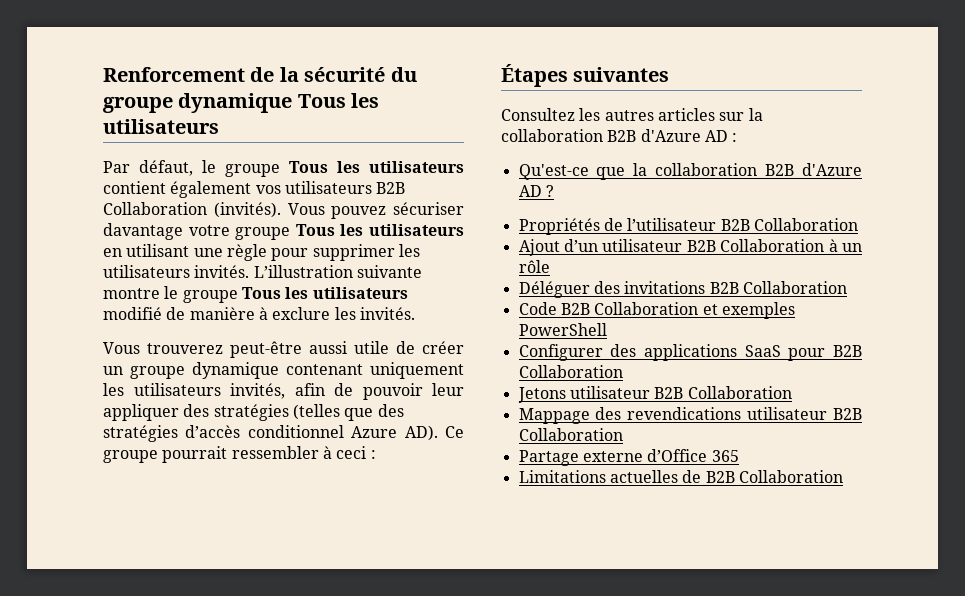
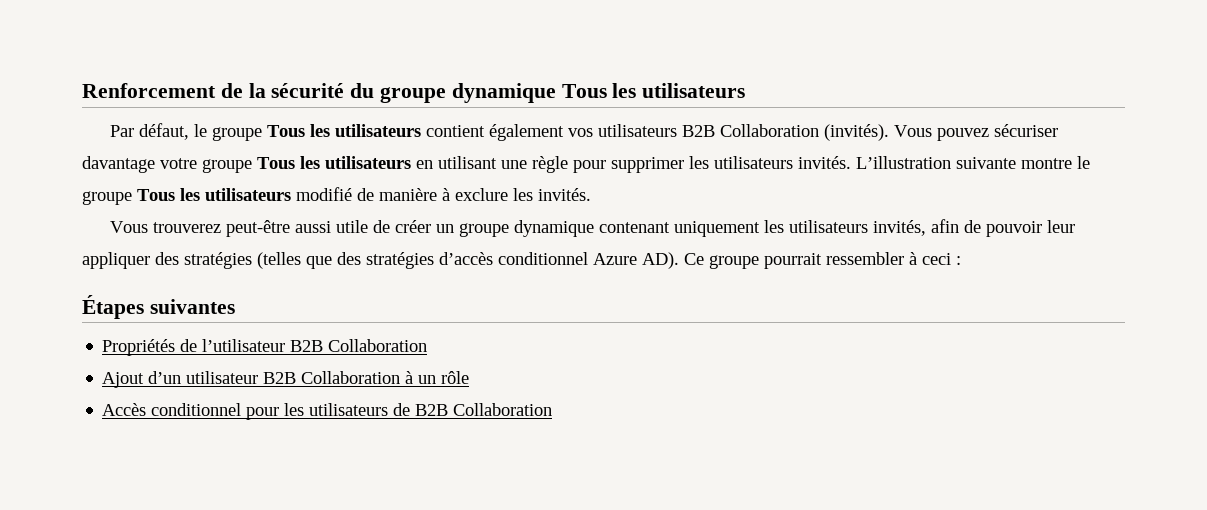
- Consultez les autres articles sur la collaboration B2B d'Azure AD :
- Qu'est-ce que la collaboration B2B d'Azure AD ?
- Déléguer des invitations B2B Collaboration
- Code B2B Collaboration et exemples PowerShell
- Configurer des applications SaaS pour B2B Collaboration
- Jetons utilisateur B2B Collaboration
- Mappage des revendications utilisateur B2B Collaboration
- Partage externe d’Office 365
- Limitations actuelles de B2B Collaboration
+ Accès conditionnel pour les utilisateurs de B2B Collaboration

